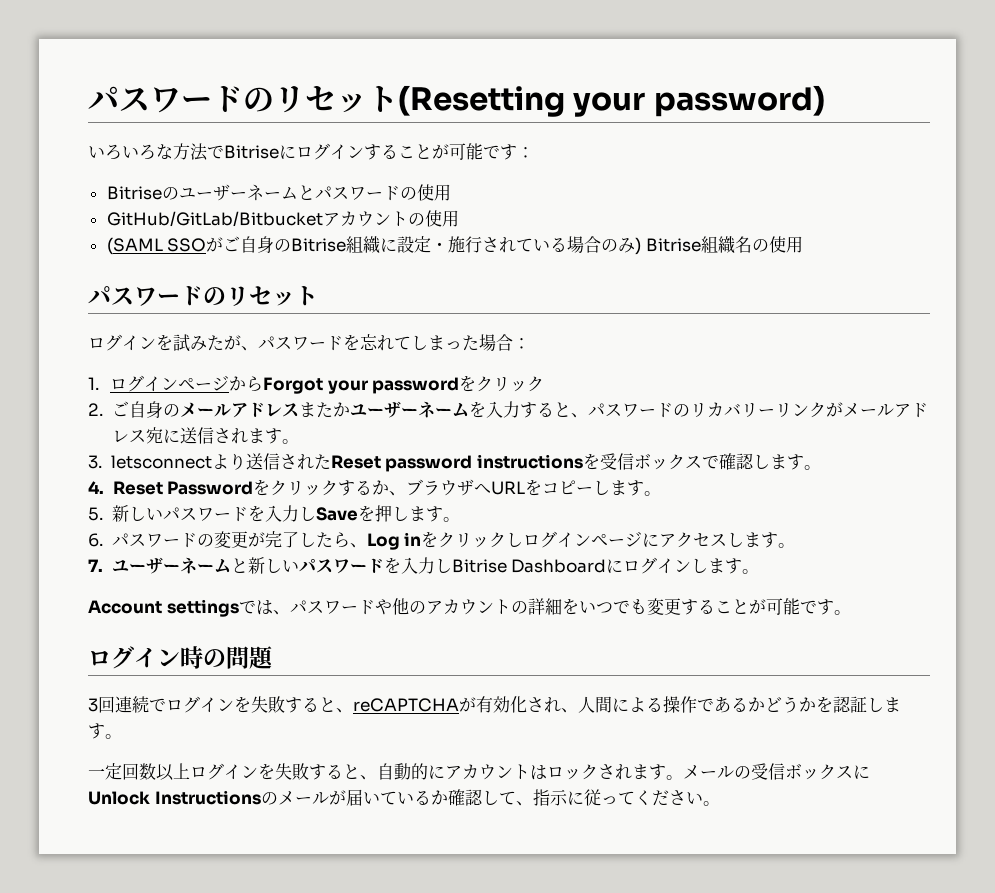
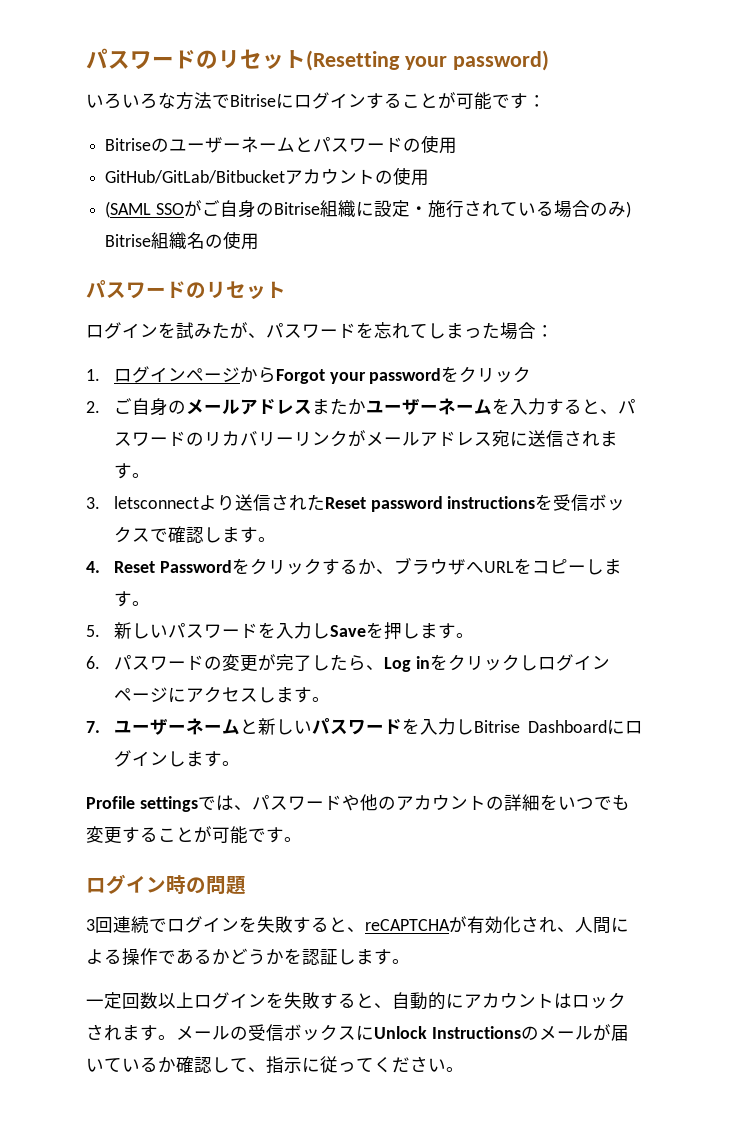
- Account settingsでは、パスワードや他のアカウントの詳細をいつでも変更することが可能です。
+ Profile settingsでは、パスワードや他のアカウントの詳細をいつでも変更することが可能です。

